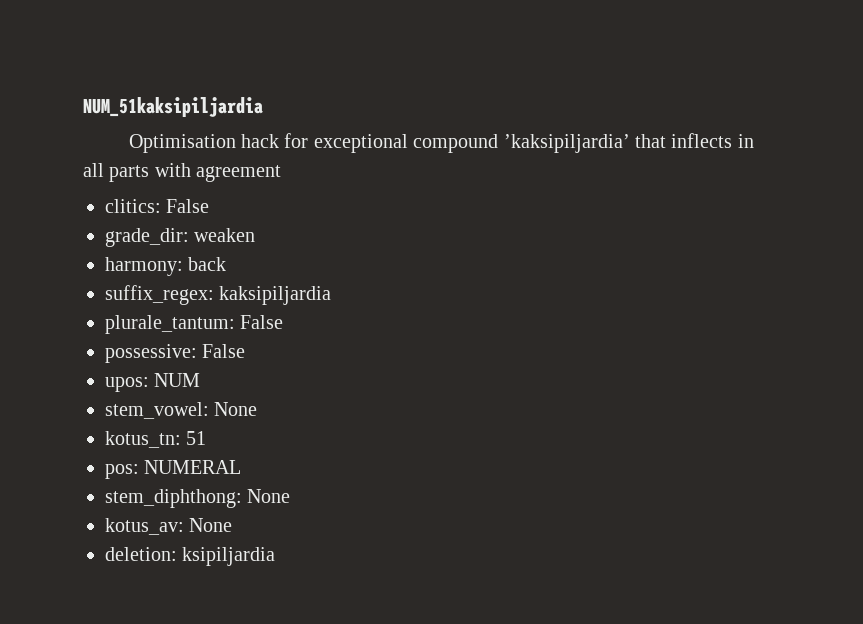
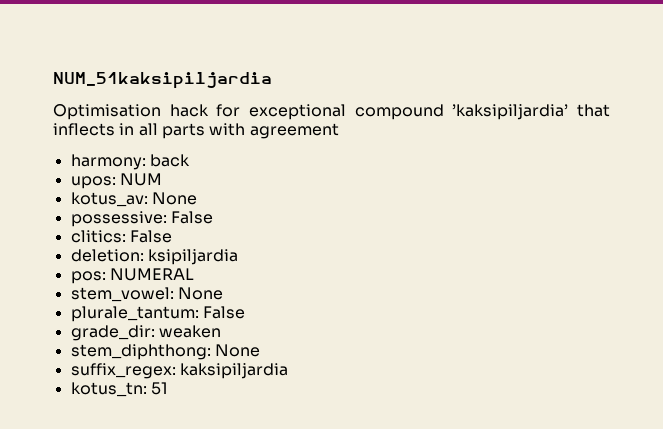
+ harmony: back
+ upos: NUM
+ kotus_av: None
+ possessive: False
  clitics: False
+ deletion: ksipiljardia
+ pos: NUMERAL
+ stem_vowel: None
+ plurale_tantum: False
- harmony: back
+ stem_diphthong: None
- plurale_tantum: False
- possessive: False
- upos: NUM
- stem_vowel: None
  kotus_tn: 51
- pos: NUMERAL
- stem_diphthong: None
- kotus_av: None
- deletion: ksipiljardia

